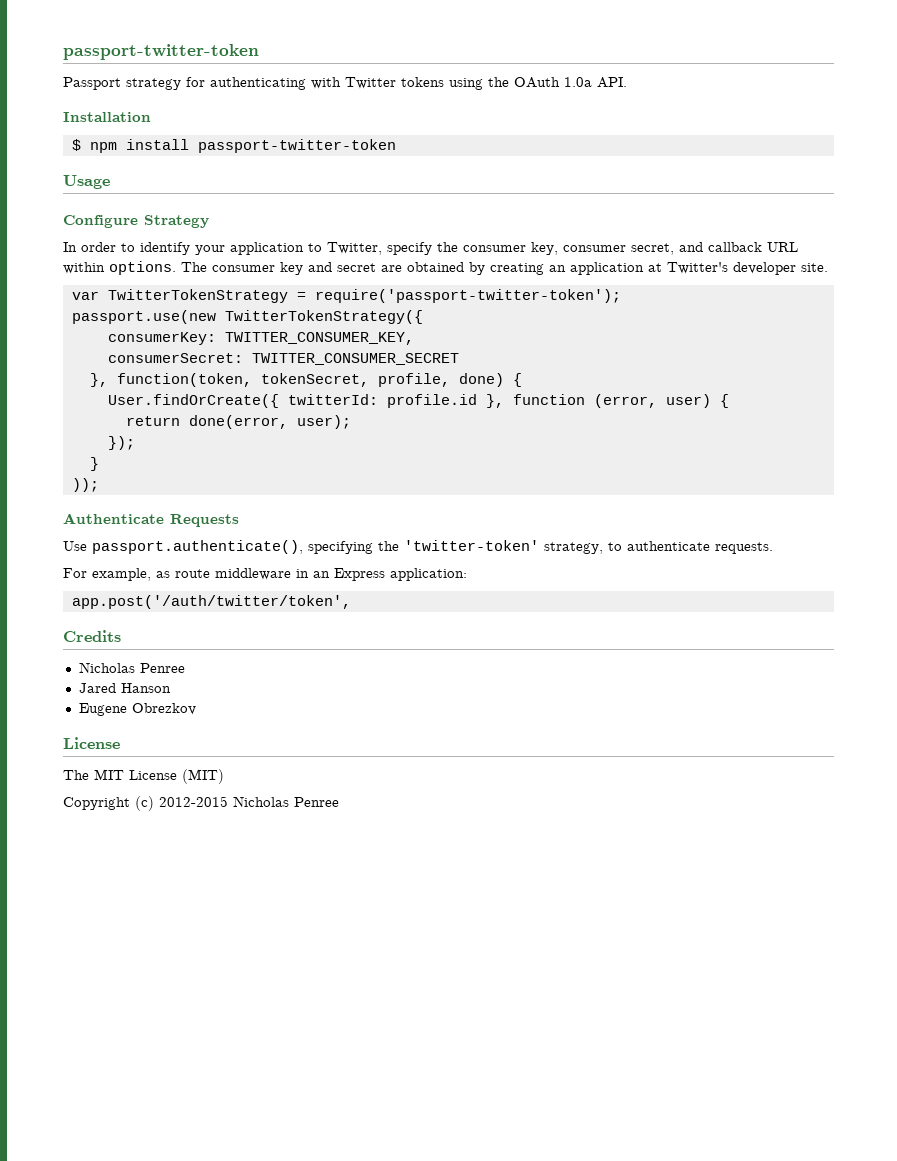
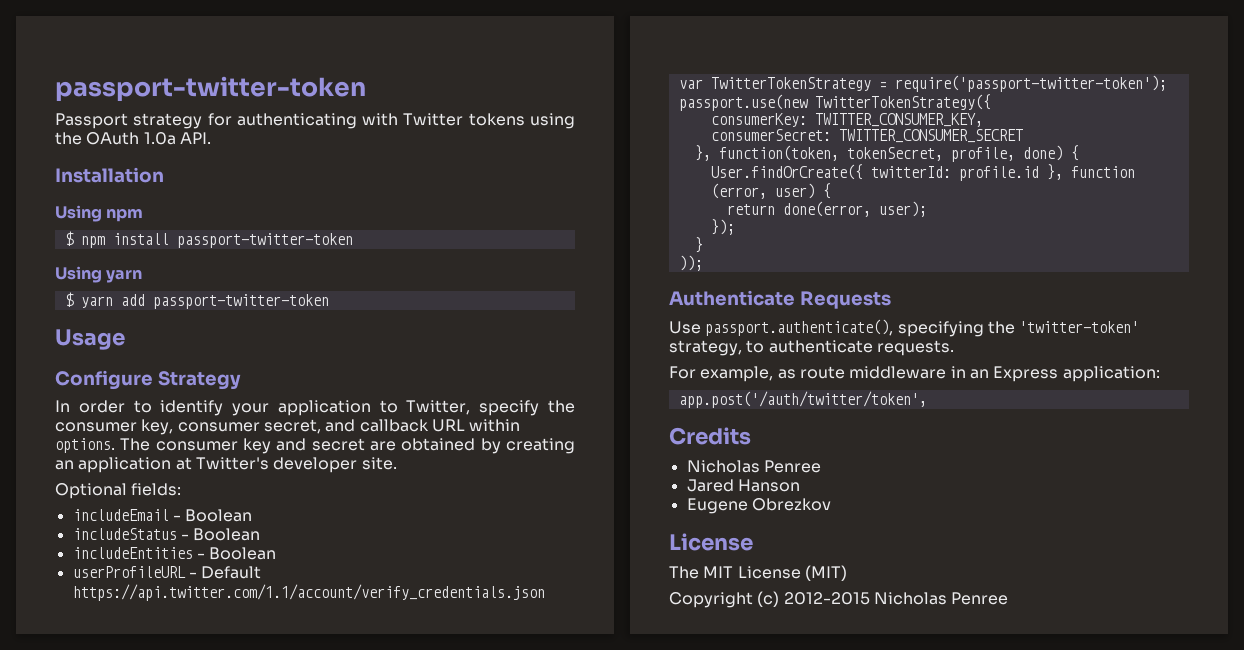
+ Using npm
+ Using yarn
+ $ yarn add passport-twitter-token
+ Optional fields:
+ includeEmail - Boolean
+ includeStatus - Boolean
+ includeEntities - Boolean
+ userProfileURL - Default https://api.twitter.com/1.1/account/verify_credentials.json

